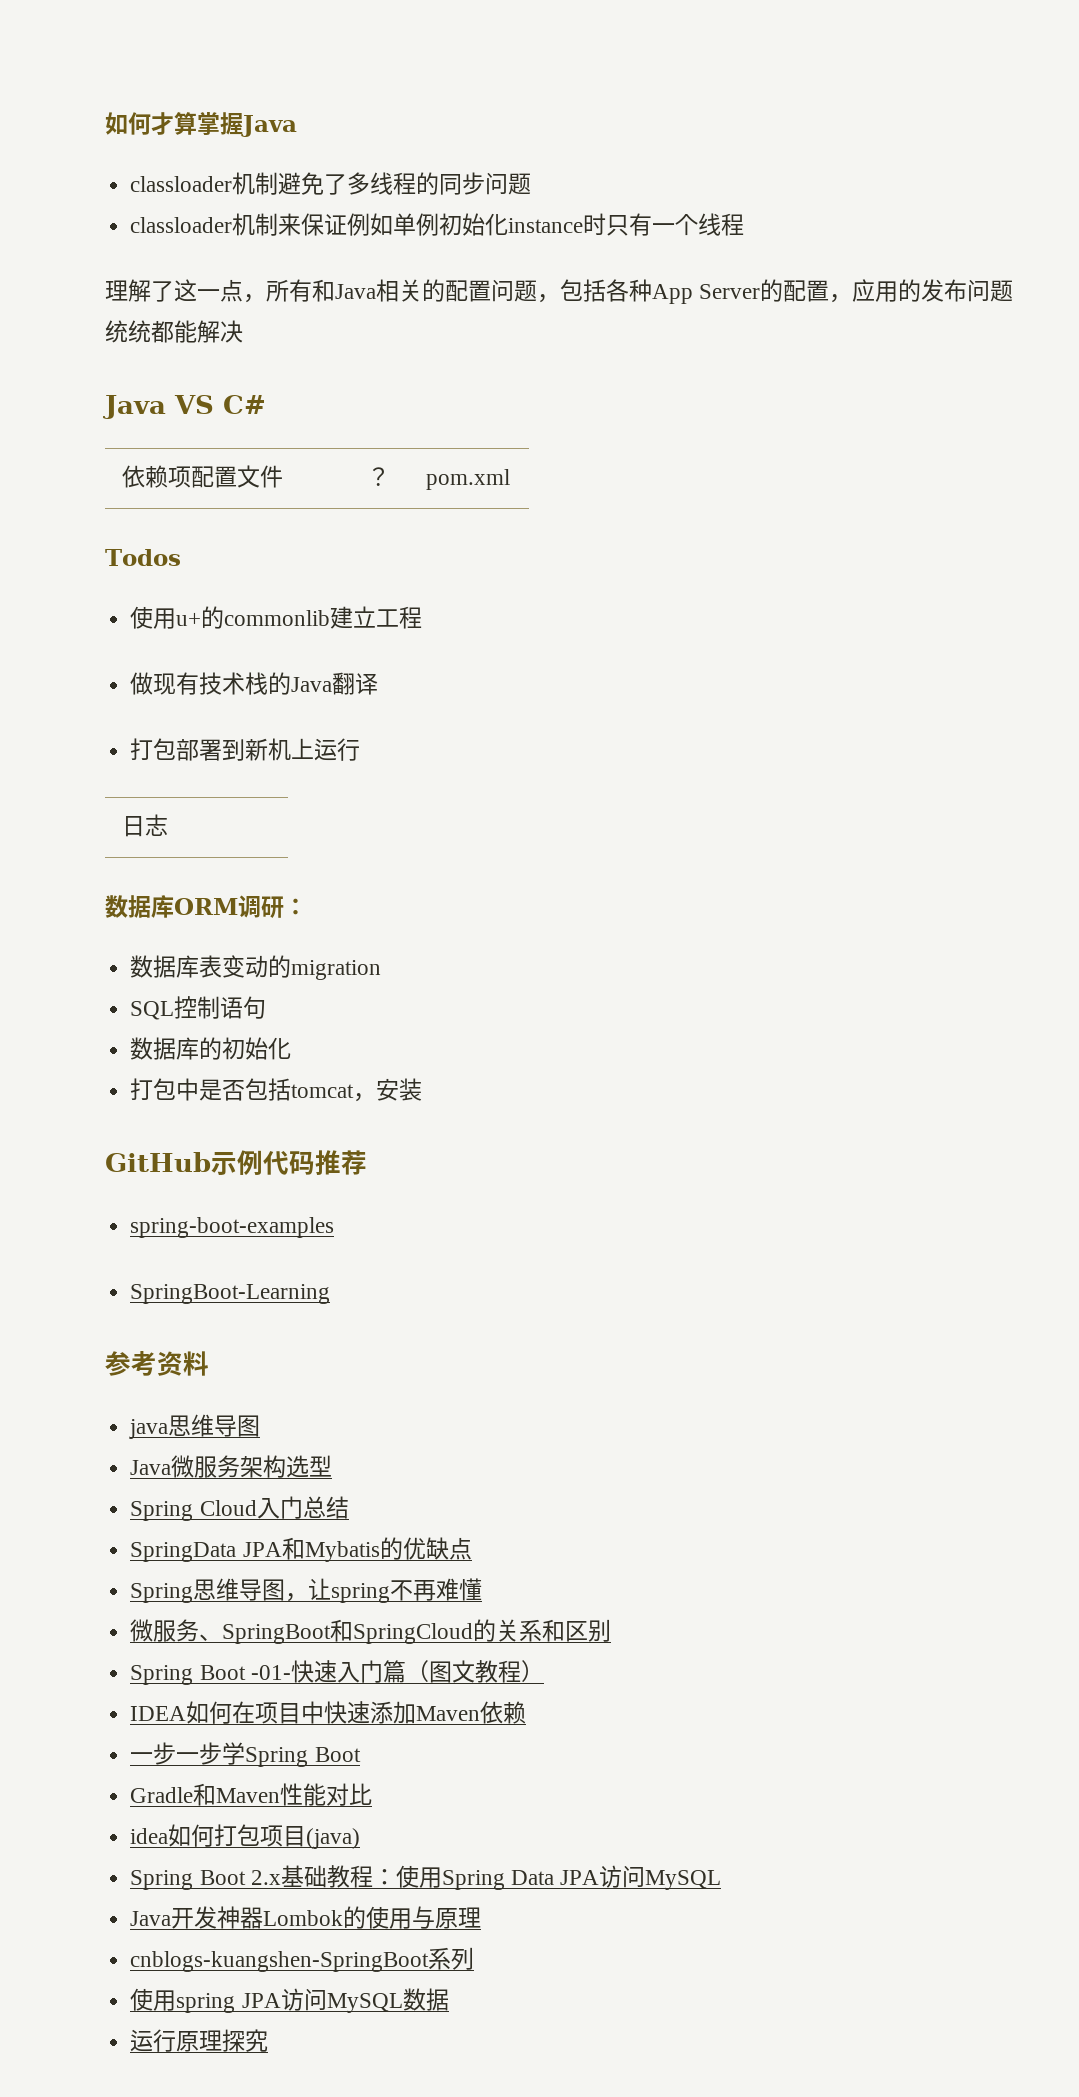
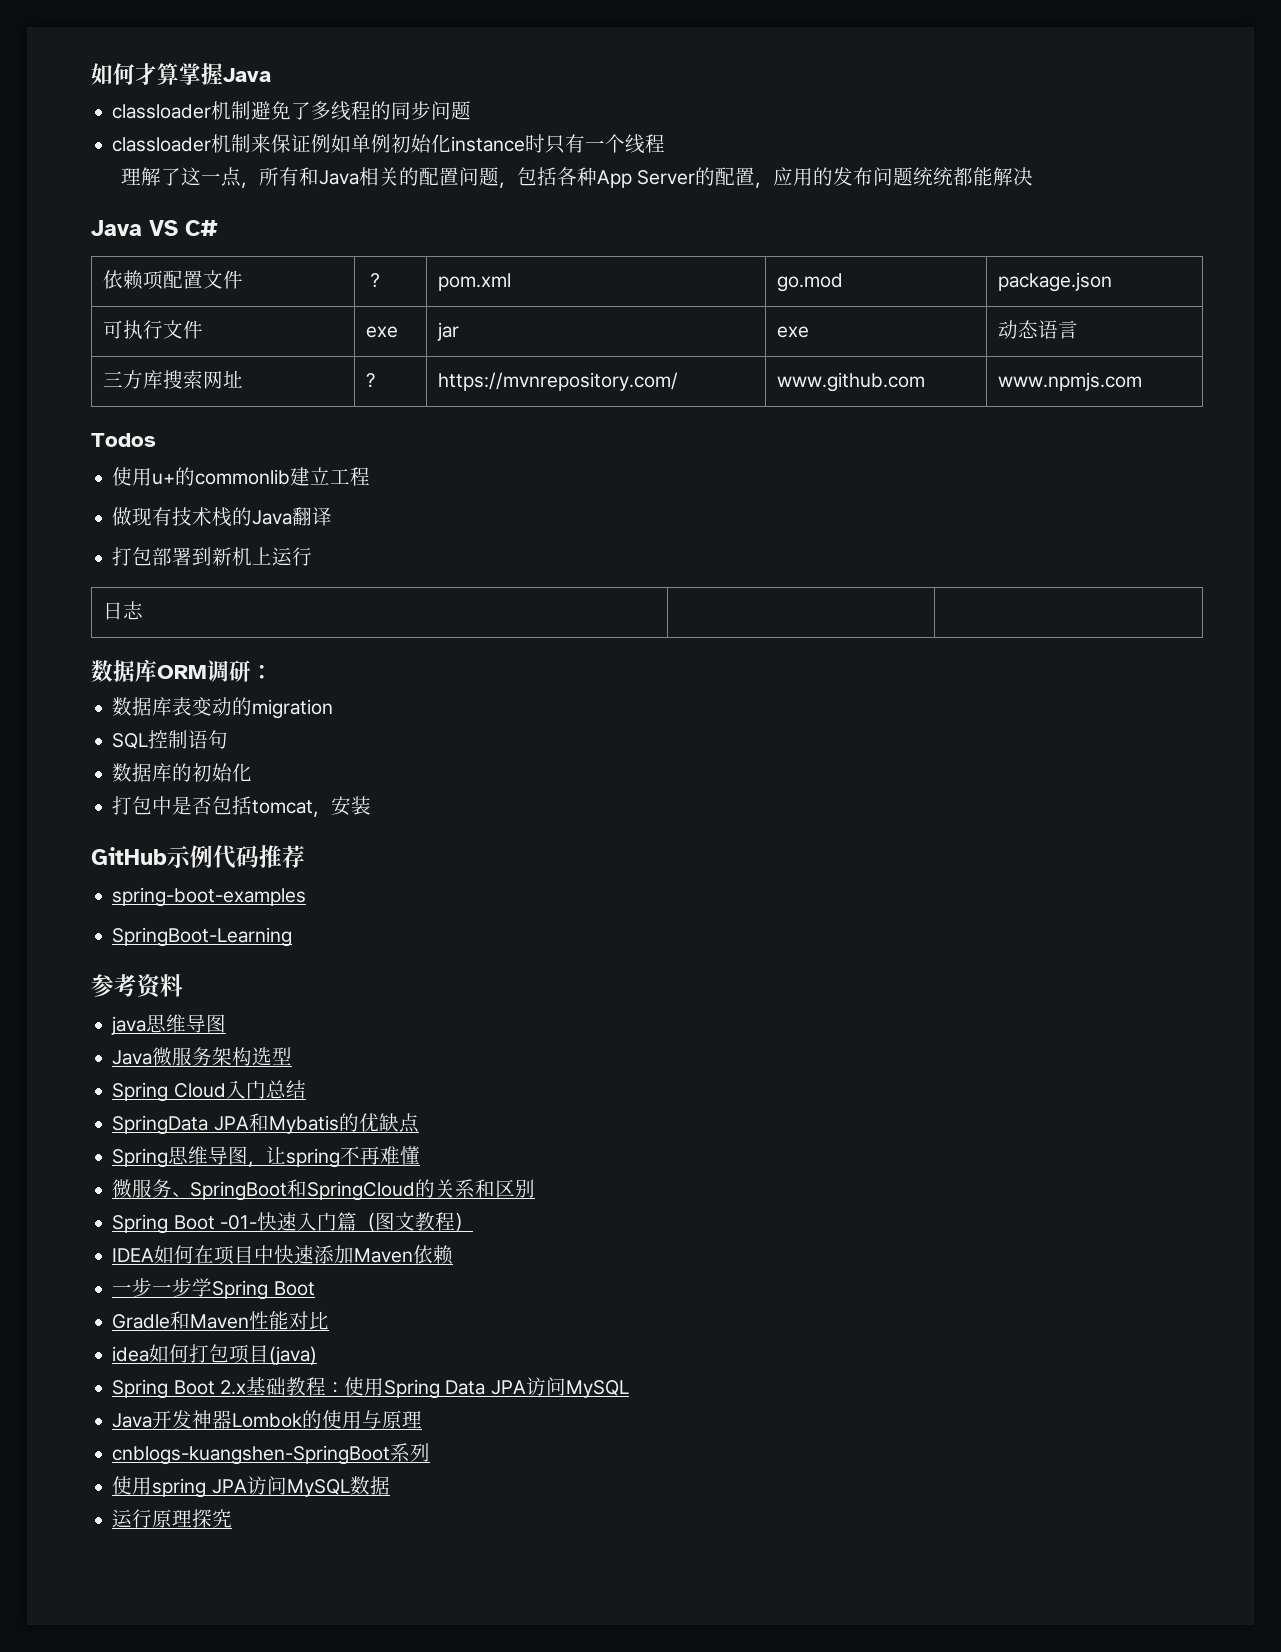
- 依赖项配置文件 | ？ | pom.xml
+ 依赖项配置文件 | ？ | pom.xml | go.mod | package.json
+ 可执行文件 | exe | jar | exe | 动态语言
+ 三方库搜索网址 | ? | https://mvnrepository.com/ | www.github.com | www.npmjs.com

